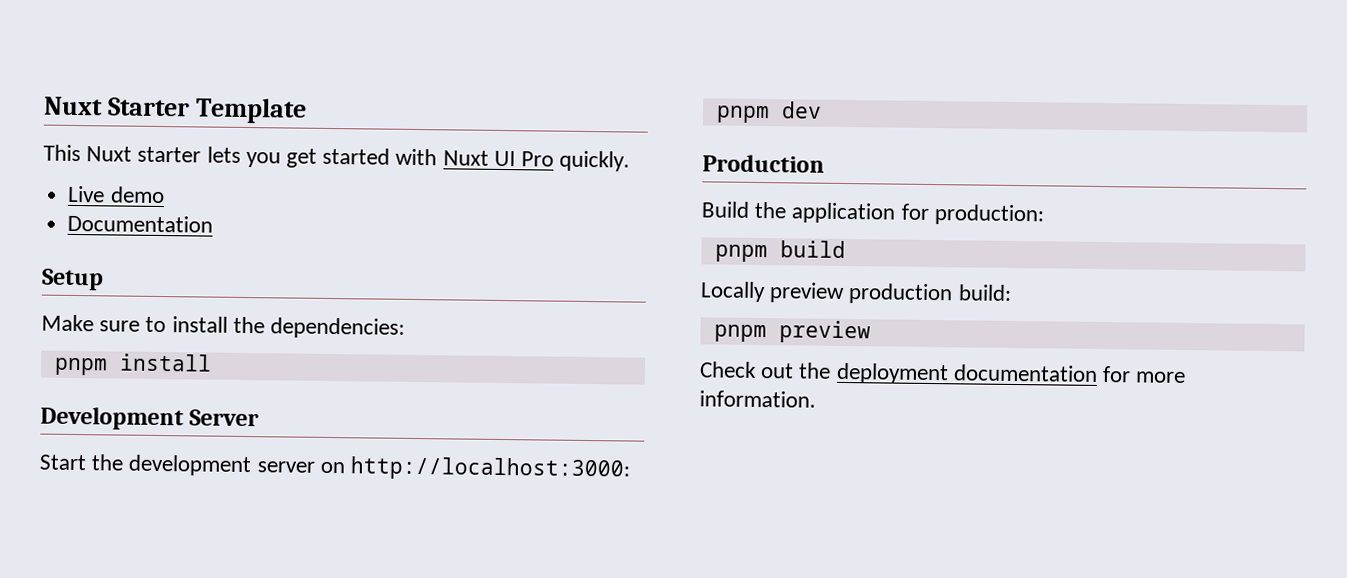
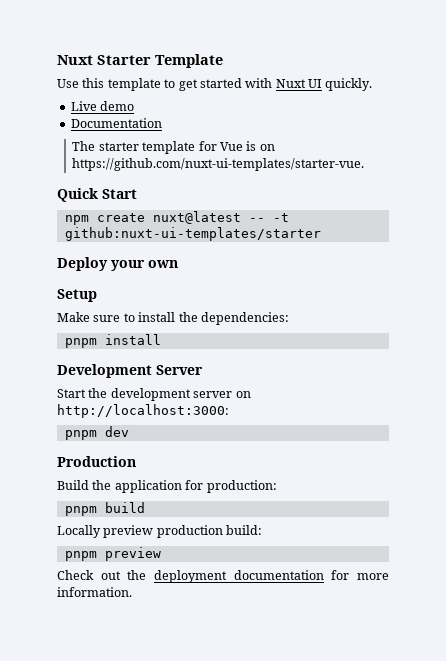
- This Nuxt starter lets you get started with Nuxt UI Pro quickly.
+ Use this template to get started with Nuxt UI quickly.
+ The starter template for Vue is on https://github.com/nuxt-ui-templates/starter-vue.
+ Quick Start
+ npm create nuxt@latest -- -t github:nuxt-ui-templates/starter
+ Deploy your own

